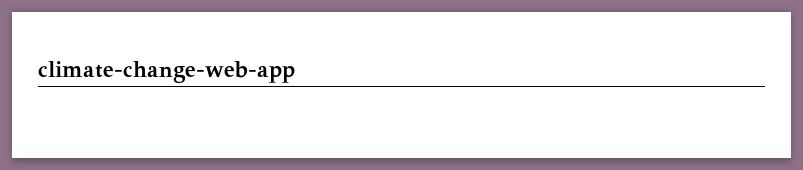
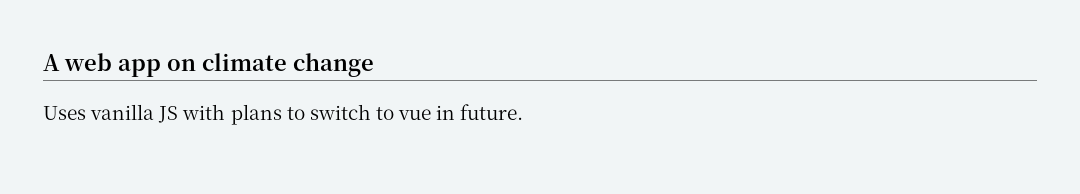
- climate-change-web-app
+ A web app on climate change
+ Uses vanilla JS with plans to switch to vue in future.

